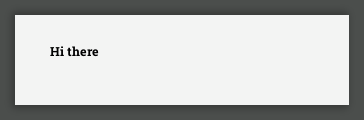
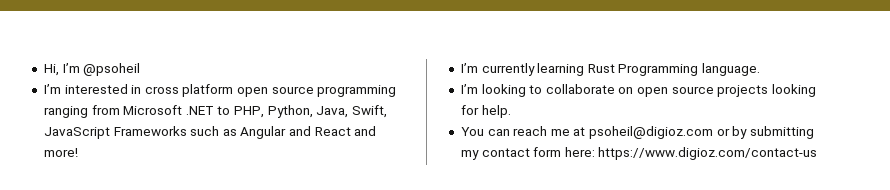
- Hi there
+ Hi, I’m @psoheil
+ I’m interested in cross platform open source programming ranging from Microsoft .NET to PHP, Python, Java, Swift, JavaScript Frameworks such as Angular and React and more!
+ I’m currently learning Rust Programming language.
+ I’m looking to collaborate on open source projects looking for help.
+ You can reach me at psoheil@digioz.com or by submitting my contact form here: https://www.digioz.com/contact-us

